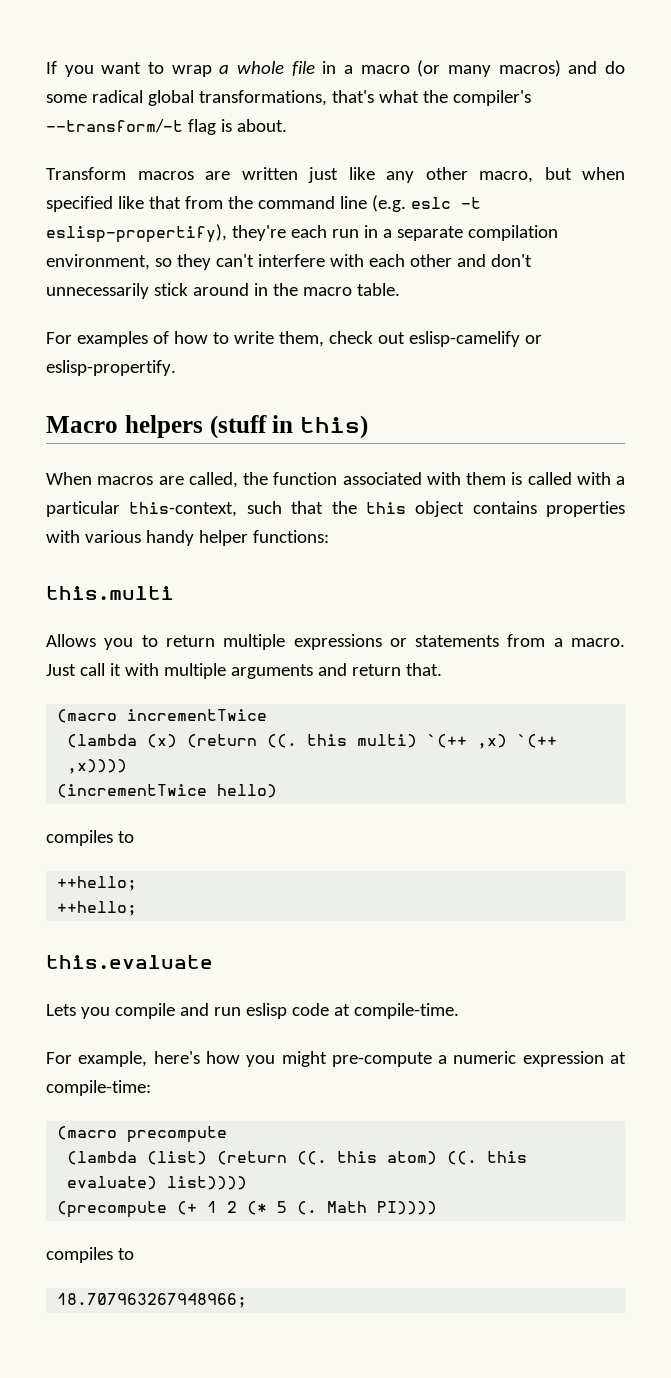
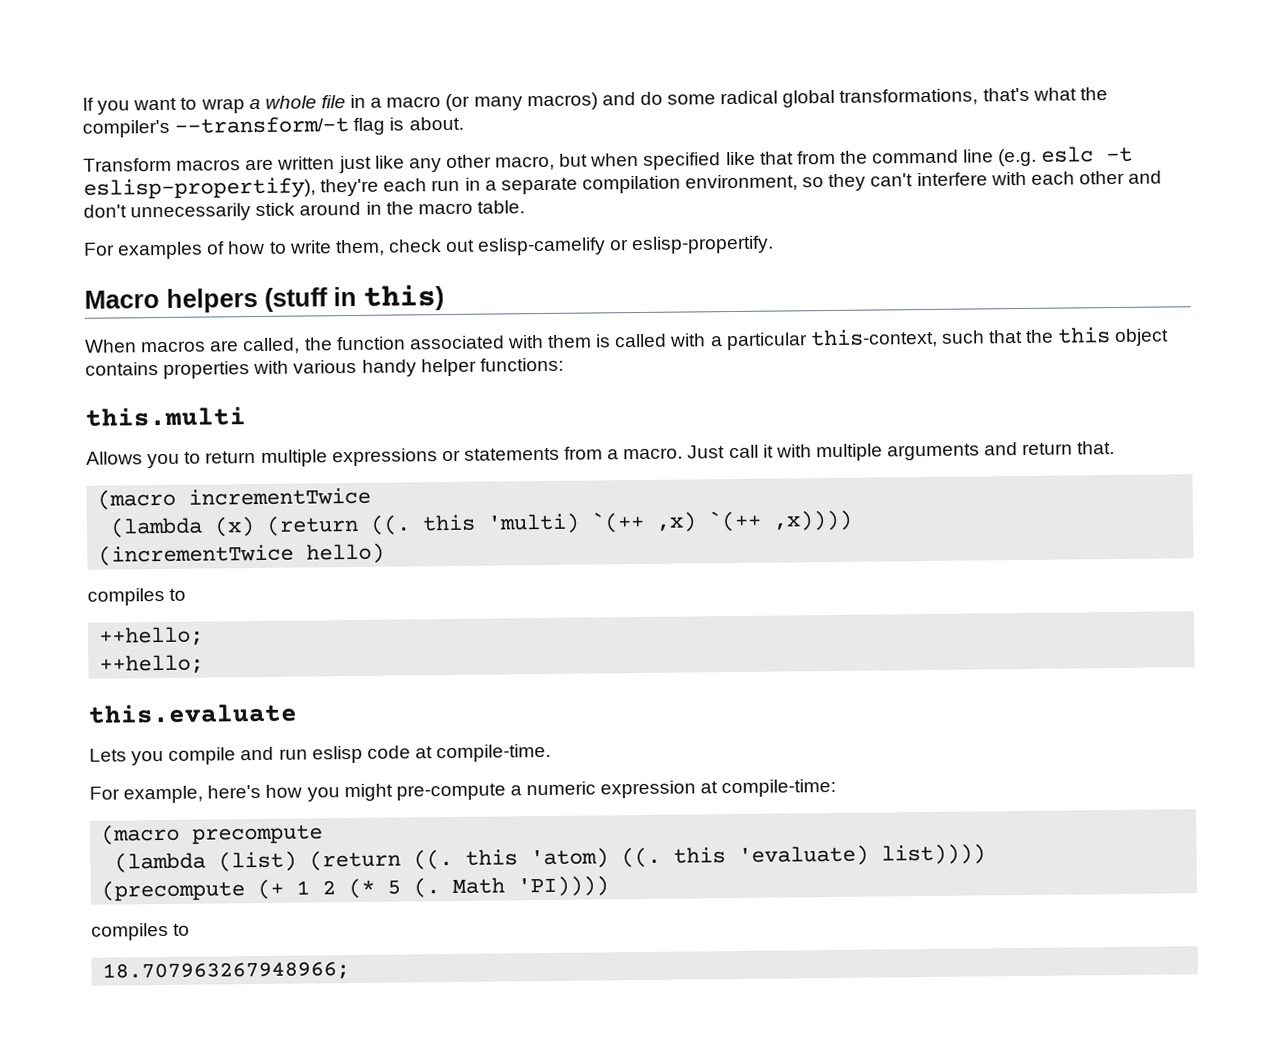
- (lambda (x) (return ((. this multi) `(++ ,x) `(++ ,x))))
+ (lambda (x) (return ((. this 'multi) `(++ ,x) `(++ ,x))))
- (lambda (list) (return ((. this atom) ((. this evaluate) list))))
+ (lambda (list) (return ((. this 'atom) ((. this 'evaluate) list))))
- Math PI))))
+ Math 'PI))))

